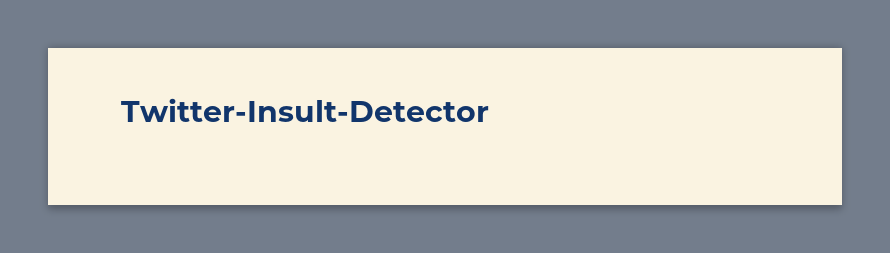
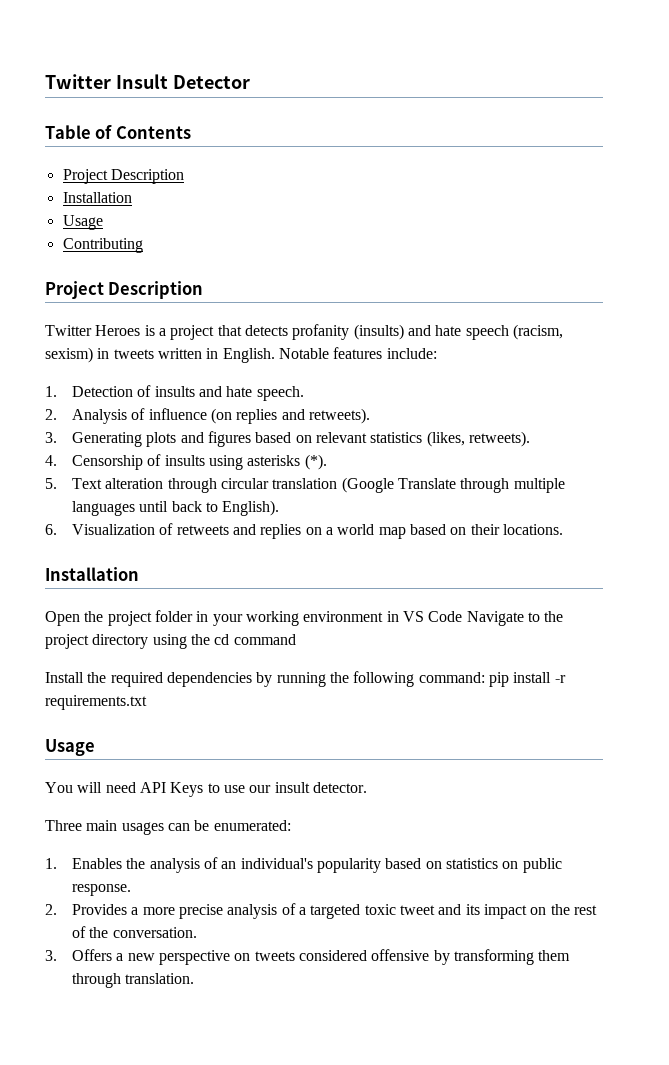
- Twitter-Insult-Detector
+ Twitter Insult Detector
+ Table of Contents
+ Project Description
+ Installation
+ Usage
+ Contributing
+ Project Description
+ Twitter Heroes is a project that detects profanity (insults) and hate speech (racism, sexism) in tweets written in English. Notable features include:
+ 1. Detection of insults and hate speech.
+ 2. Analysis of influence (on replies and retweets).
+ 3. Generating plots and figures based on relevant statistics (likes, retweets).
+ 4. Censorship of insults using asterisks (*).
+ 5. Text alteration through circular translation (Google Translate through multiple languages until back to English).
+ 6. Visualization of retweets and replies on a world map based on their locations.
+ Installation
+ Open the project folder in your working environment in VS Code Navigate to the project directory using the cd command
+ Install the required dependencies by running the following command: pip install -r requirements.txt
+ Usage
+ You will need API Keys to use our insult detector.
+ Three main usages can be enumerated:
+ 1. Enables the analysis of an individual's popularity based on statistics on public response.
+ 2. Provides a more precise analysis of a targeted toxic tweet and its impact on the rest of the conversation.
+ 3. Offers a new perspective on tweets considered offensive by transforming them through translation.

